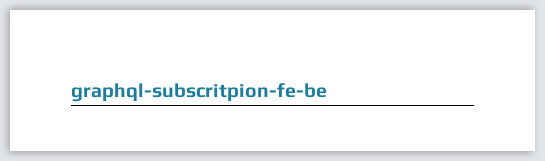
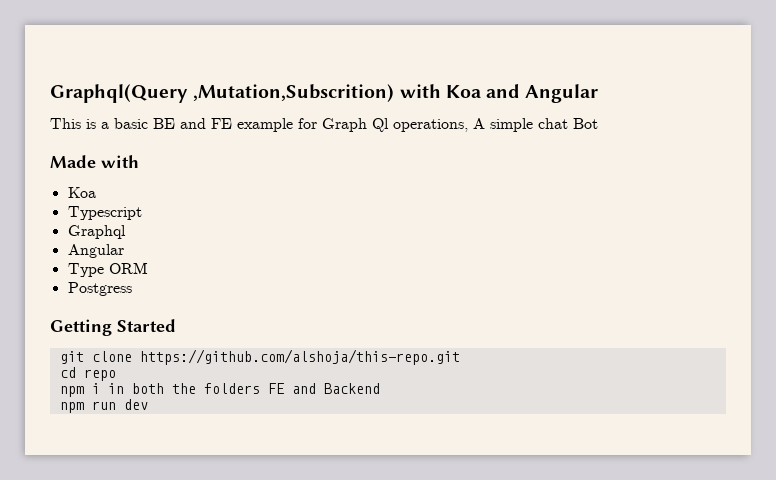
- graphql-subscritpion-fe-be
+ Graphql(Query ,Mutation,Subscrition) with Koa and Angular
+ This is a basic BE and FE example for Graph Ql operations, A simple chat Bot
+ Made with
+ Koa
+ Typescript
+ Graphql
+ Angular
+ Type ORM
+ Postgress
+ Getting Started
+ git clone https://github.com/alshoja/this-repo.git
+ cd repo
+ npm i in both the folders FE and Backend
+ npm run dev

